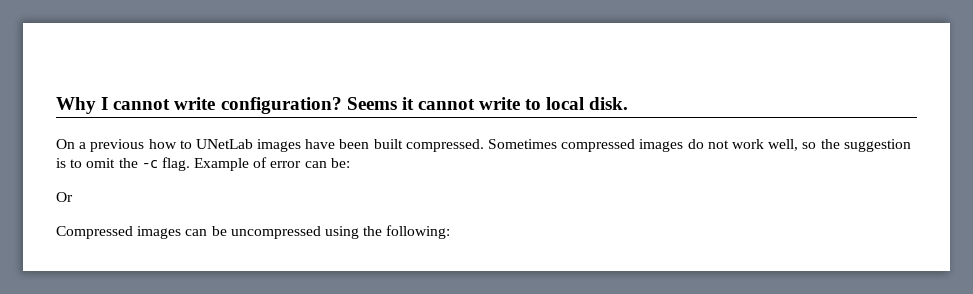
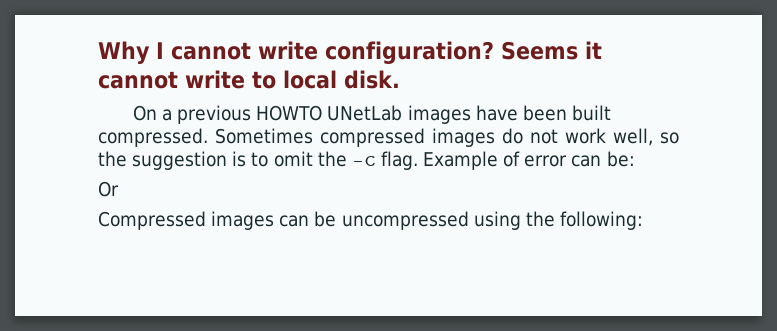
- On a previous how to UNetLab images have been built compressed.
+ On a previous HOWTO UNetLab images have been built compressed.

